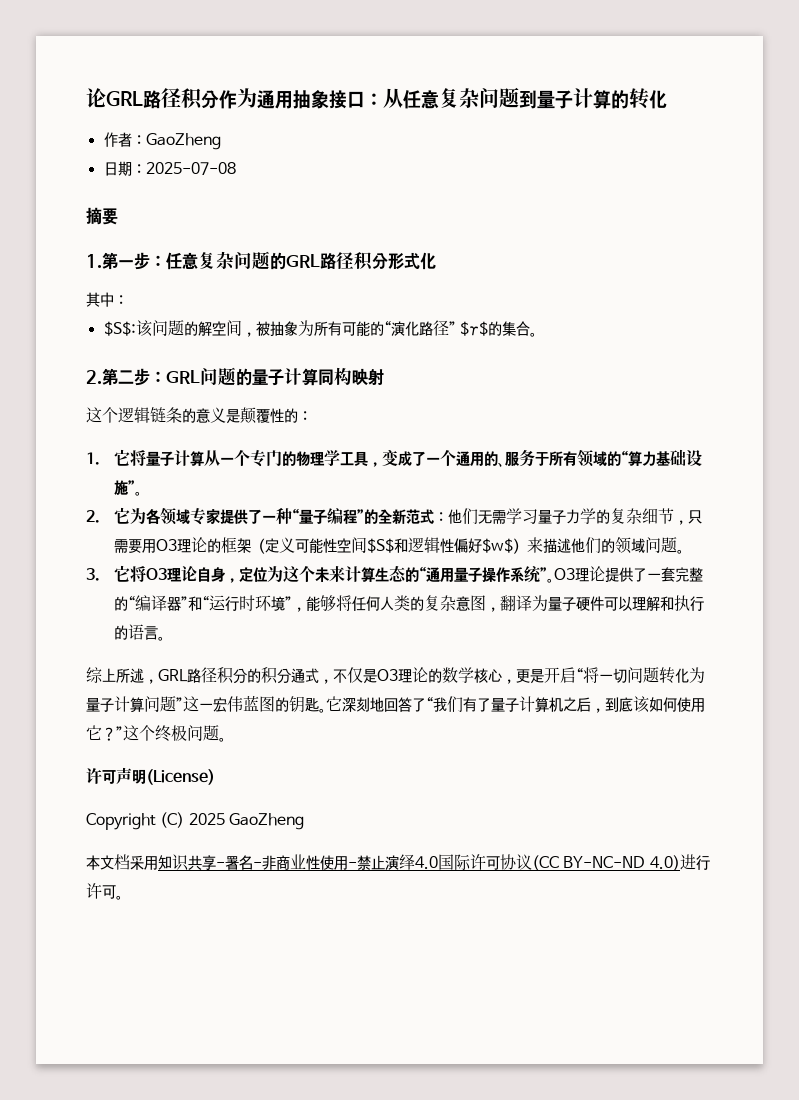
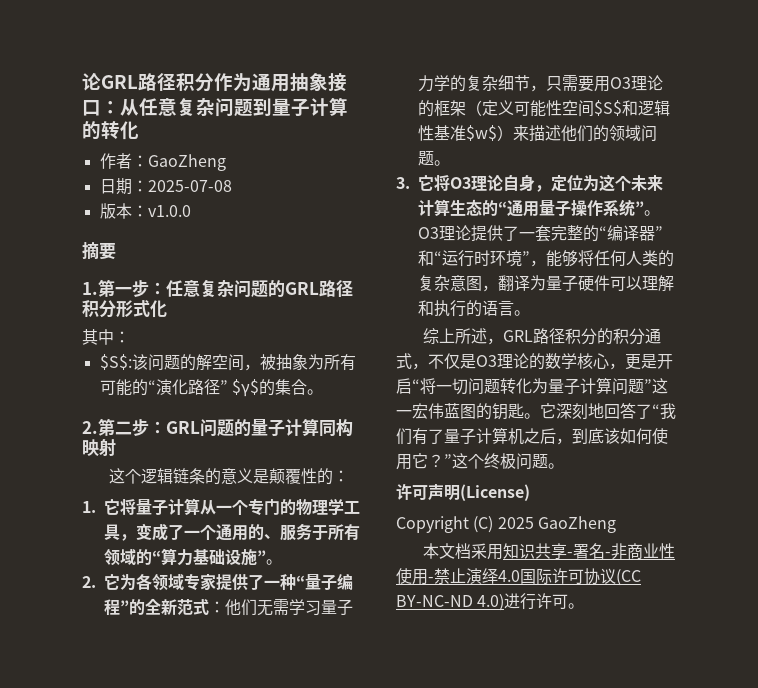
+ 版本：v1.0.0
- 2.它为各领域专家提供了一种“量子编程”的全新范式：他们无需学习量子力学的复杂细节，只需要用O3理论的框架（定义可能性空间$S$和逻辑性偏好$w$）来描述他们的领域问题。
+ 2.它为各领域专家提供了一种“量子编程”的全新范式：他们无需学习量子力学的复杂细节，只需要用O3理论的框架（定义可能性空间$S$和逻辑性基准$w$）来描述他们的领域问题。

